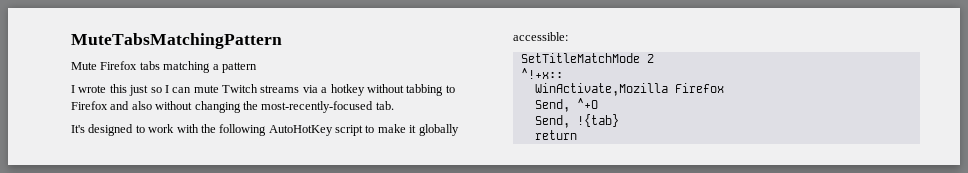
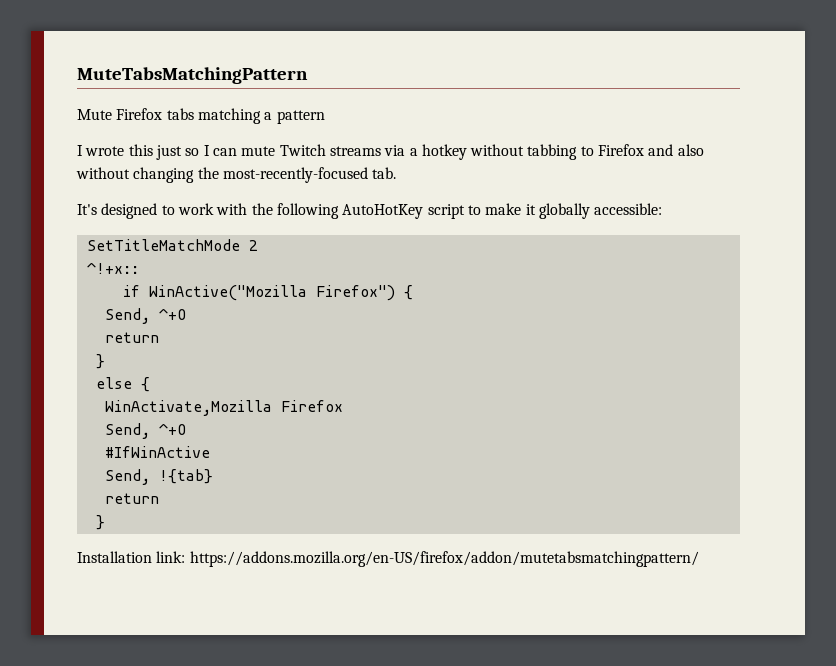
+ if WinActive("Mozilla Firefox") {
+ Send, ^+O
+ return
+ }
+ else {
+ #IfWinActive
  Send, !{tab}
  return
+ }
+ Installation link: https://addons.mozilla.org/en-US/firefox/addon/mutetabsmatchingpattern/

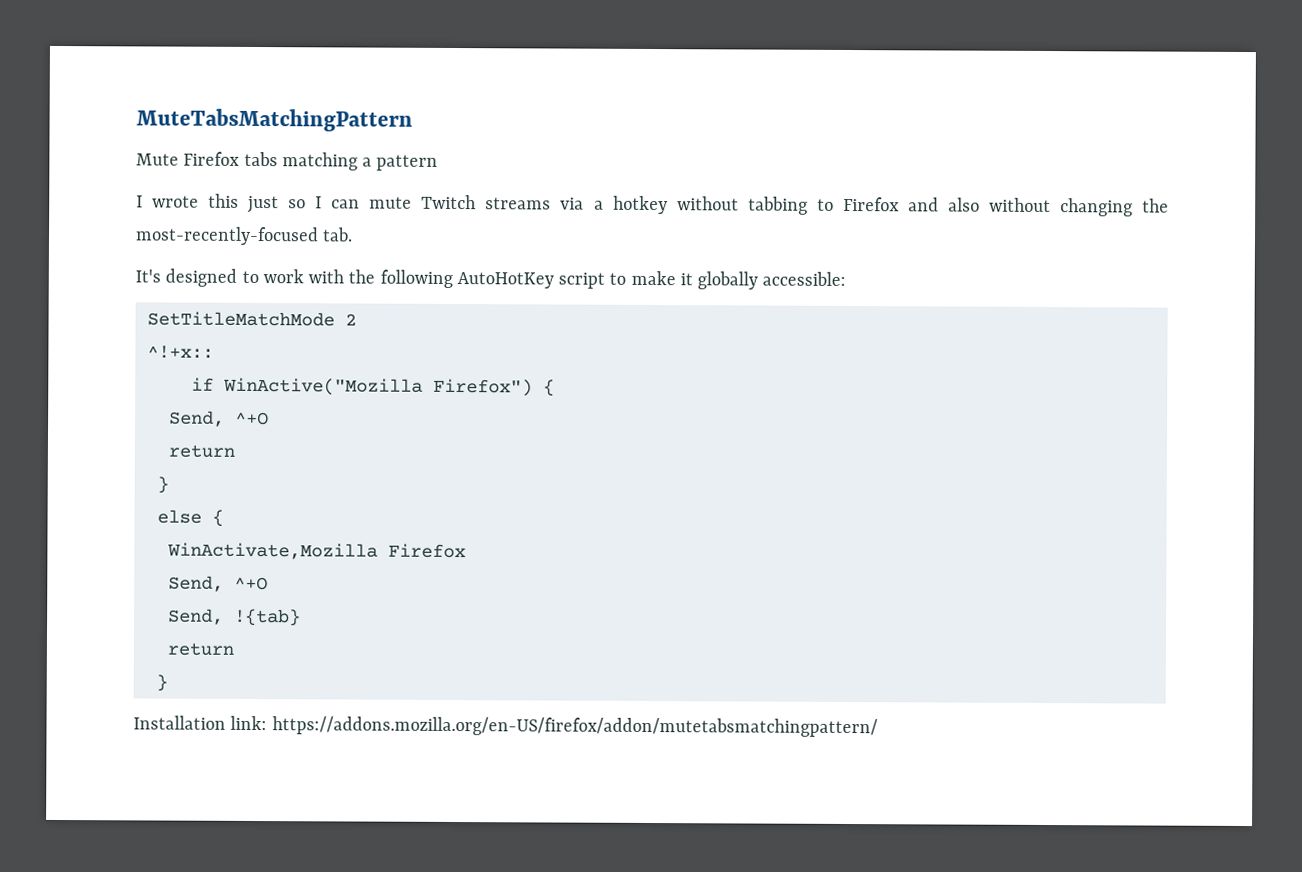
- #IfWinActive

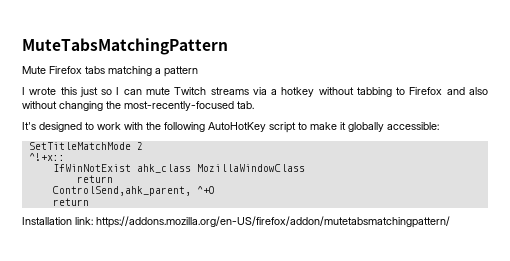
- if WinActive("Mozilla Firefox") {
- Send, ^+O
+ IfWinNotExist ahk_class MozillaWindowClass
  return
- }
- else {
- WinActivate,Mozilla Firefox
- Send, ^+O
- Send, !{tab}
+ ControlSend,ahk_parent, ^+O
  return
- }

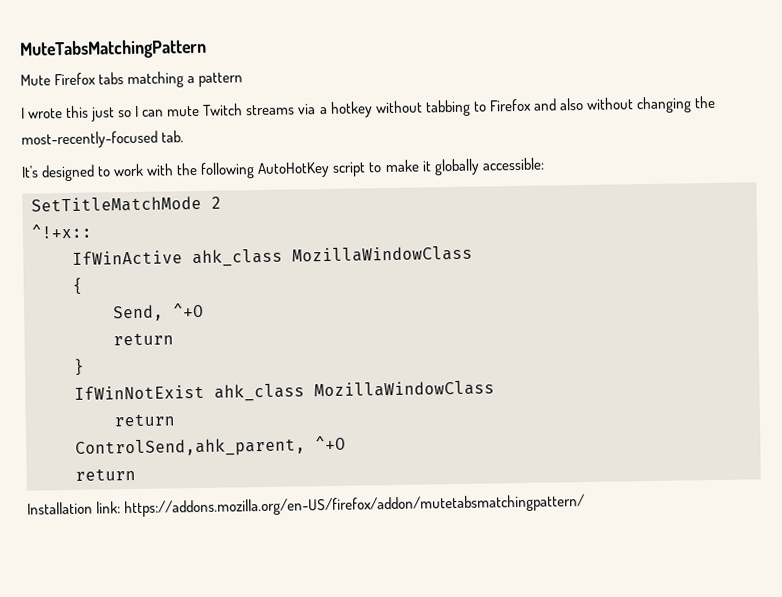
+ IfWinActive ahk_class MozillaWindowClass
+ {
+ Send, ^+O
+ return
+ }

